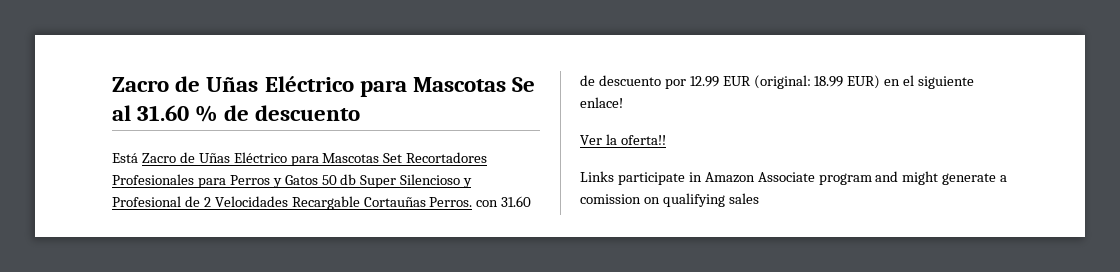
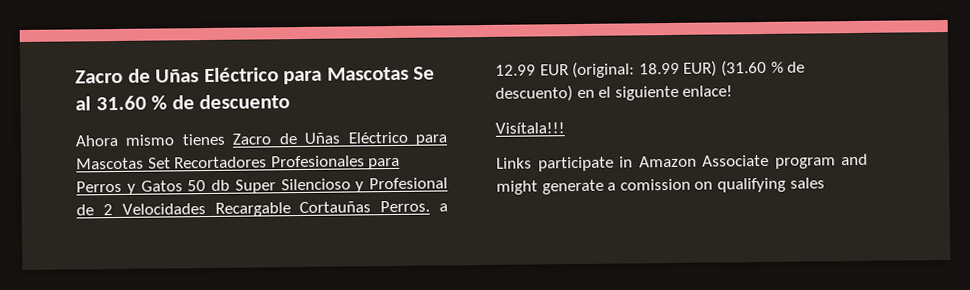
- Está Zacro de Uñas Eléctrico para Mascotas Set Recortadores Profesionales para Perros y Gatos 50 db Super Silencioso y Profesional de 2 Velocidades Recargable Cortauñas Perros. con 31.60 de descuento por 12.99 EUR (original: 18.99 EUR) en el siguiente enlace!
+ Ahora mismo tienes Zacro de Uñas Eléctrico para Mascotas Set Recortadores Profesionales para Perros y Gatos 50 db Super Silencioso y Profesional de 2 Velocidades Recargable Cortauñas Perros. a 12.99 EUR (original: 18.99 EUR) (31.60 % de descuento) en el siguiente enlace!
- Ver la oferta!!
+ Visítala!!!

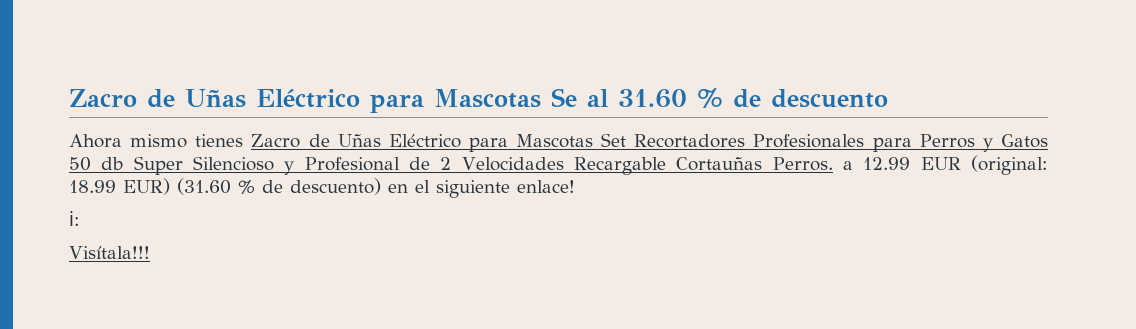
+ ℹ:
- Links participate in Amazon Associate program and might generate a comission on qualifying sales

